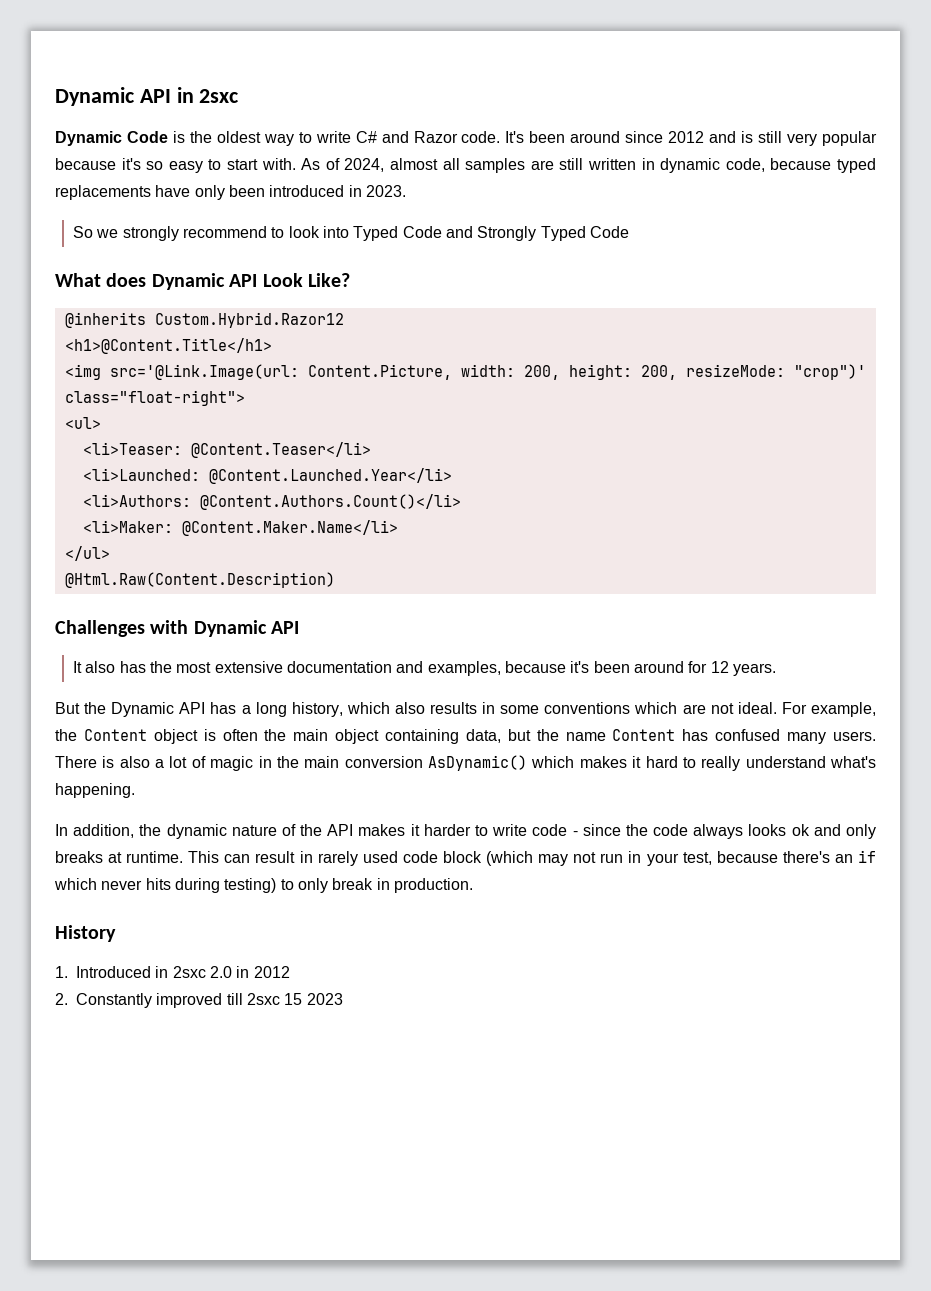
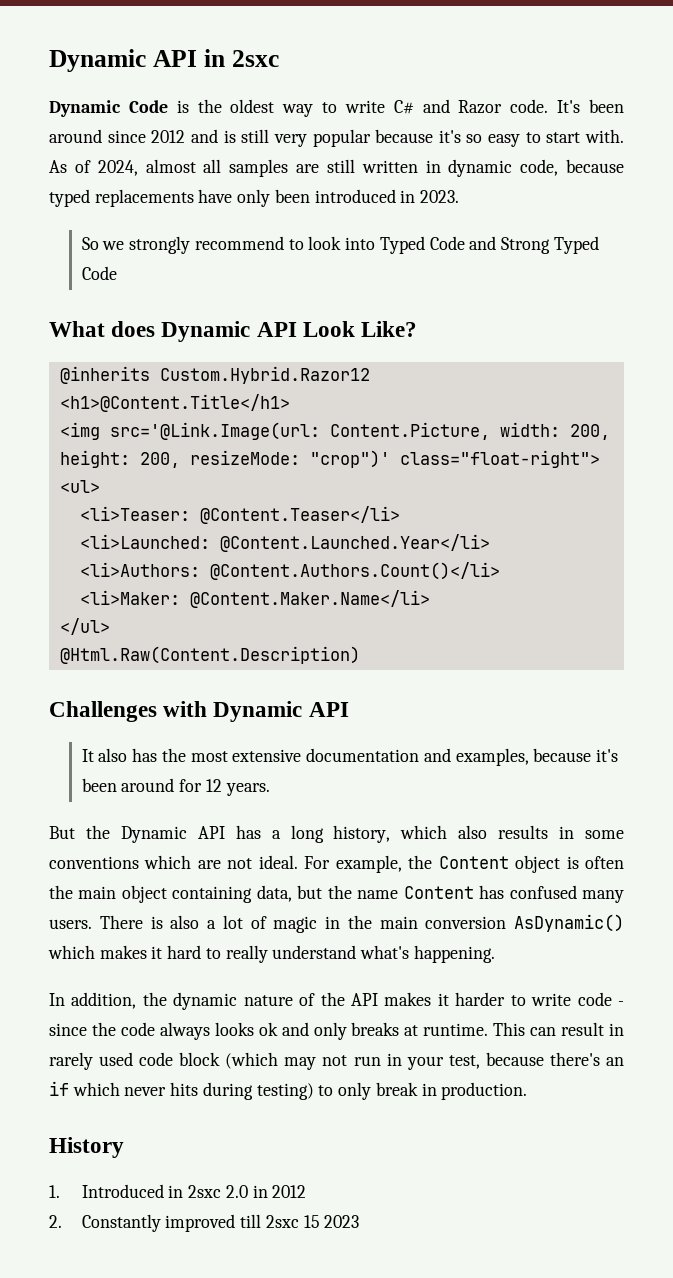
- So we strongly recommend to look into Typed Code and Strongly Typed Code
+ So we strongly recommend to look into Typed Code and Strong Typed Code

